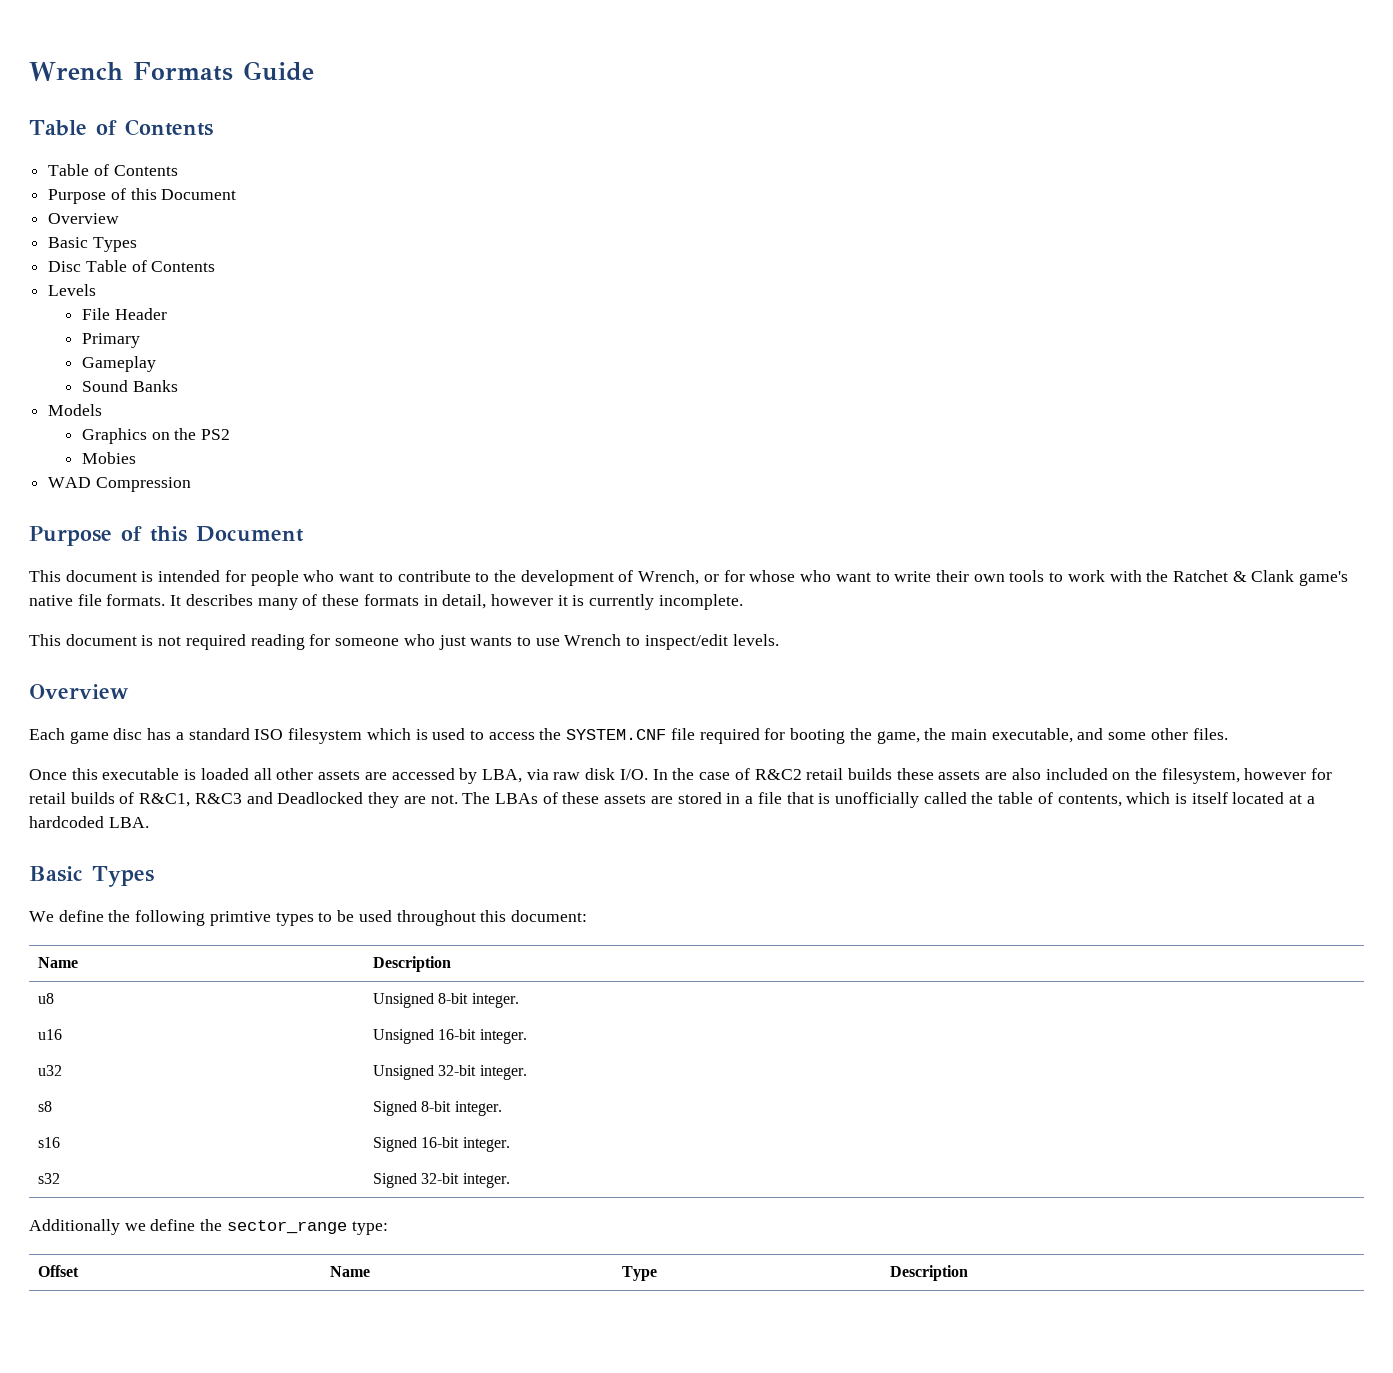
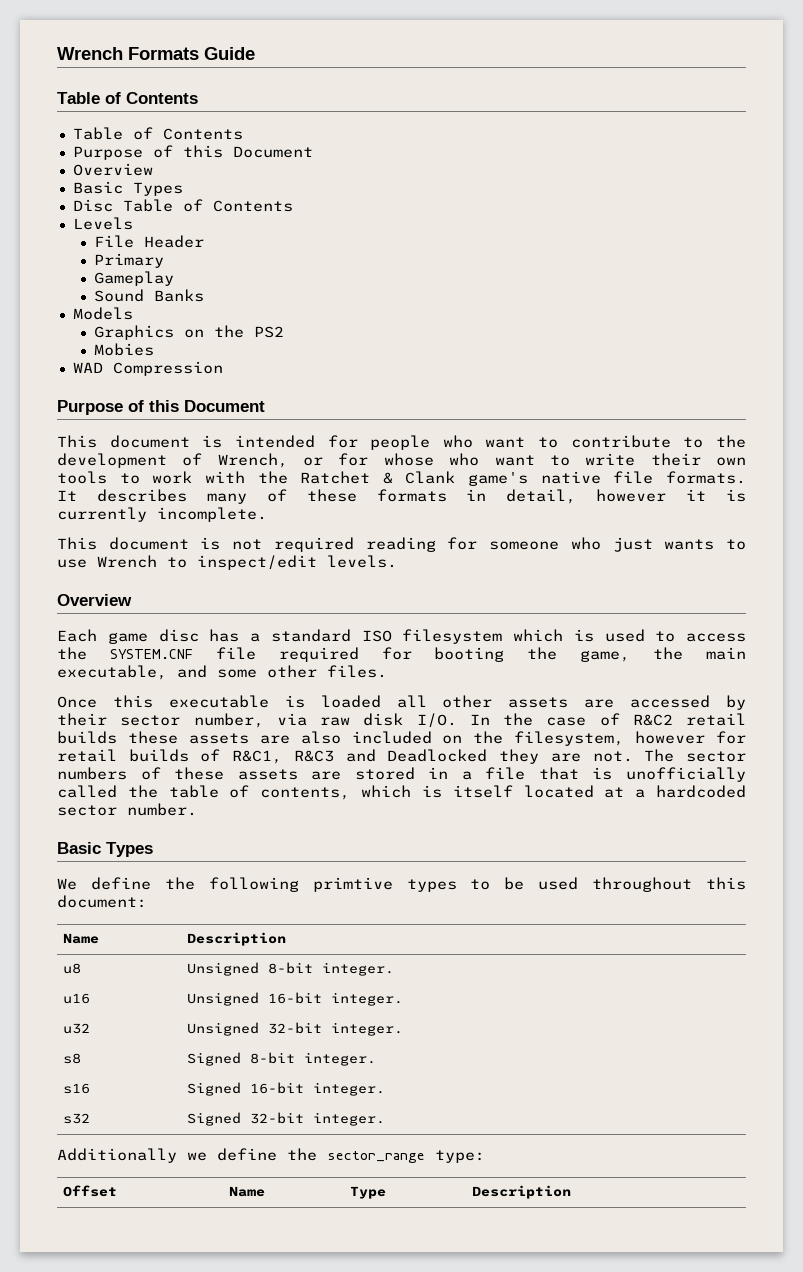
- Once this executable is loaded all other assets are accessed by LBA, via raw disk I/O. In the case of R&C2 retail builds these assets are also included on the filesystem, however for retail builds of R&C1, R&C3 and Deadlocked they are not.
+ Once this executable is loaded all other assets are accessed by their sector number, via raw disk I/O. In the case of R&C2 retail builds these assets are also included on the filesystem, however for retail builds of R&C1, R&C3 and Deadlocked they are not.
- The LBAs of these assets are stored in a file that is unofficially called the table of contents, which is itself located at a hardcoded LBA.
+ The sector numbers of these assets are stored in a file that is unofficially called the table of contents, which is itself located at a hardcoded sector number.

